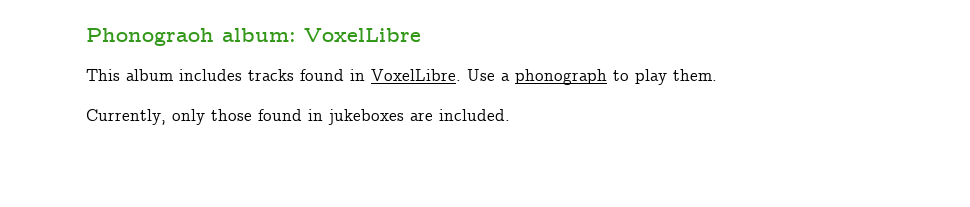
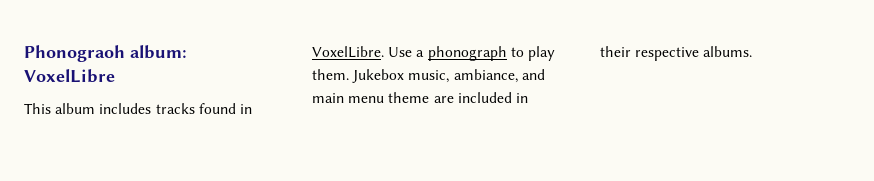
- Use a phonograph to play them.
- Currently, only those found in jukeboxes are included.
+ Use a phonograph to play them. Jukebox music, ambiance, and main menu theme are included in their respective albums.

